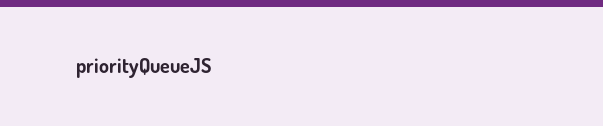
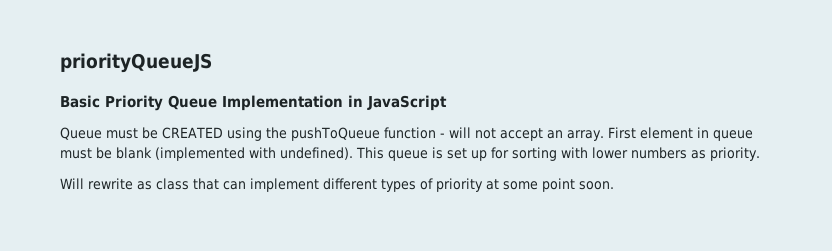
+ Basic Priority Queue Implementation in JavaScript
+ Queue must be CREATED using the pushToQueue function - will not accept an array. First element in queue must be blank (implemented with undefined). This queue is set up for sorting with lower numbers as priority.
+ Will rewrite as class that can implement different types of priority at some point soon.

